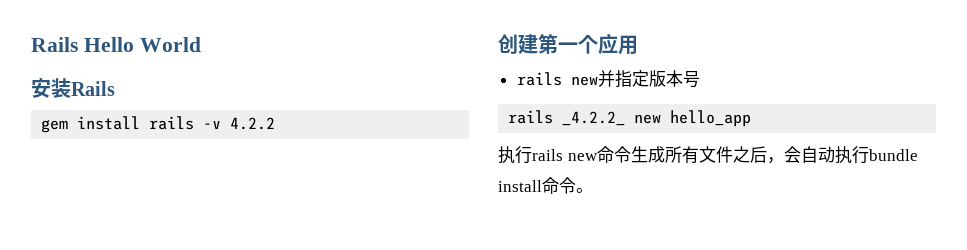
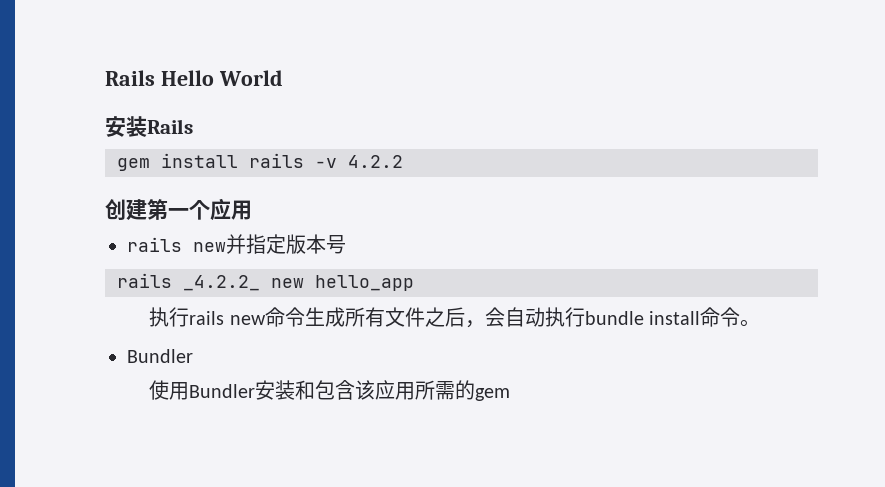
  执行rails new命令生成所有文件之后，会自动执行bundle install命令。
+ Bundler
+ 使用Bundler安装和包含该应用所需的gem

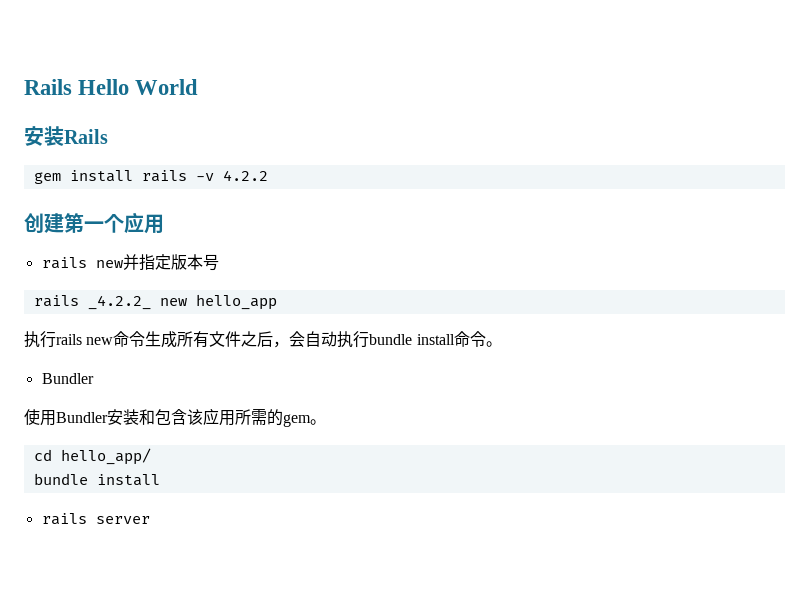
- 使用Bundler安装和包含该应用所需的gem
+ 使用Bundler安装和包含该应用所需的gem。
+ cd hello_app/
+ bundle install
+ rails server

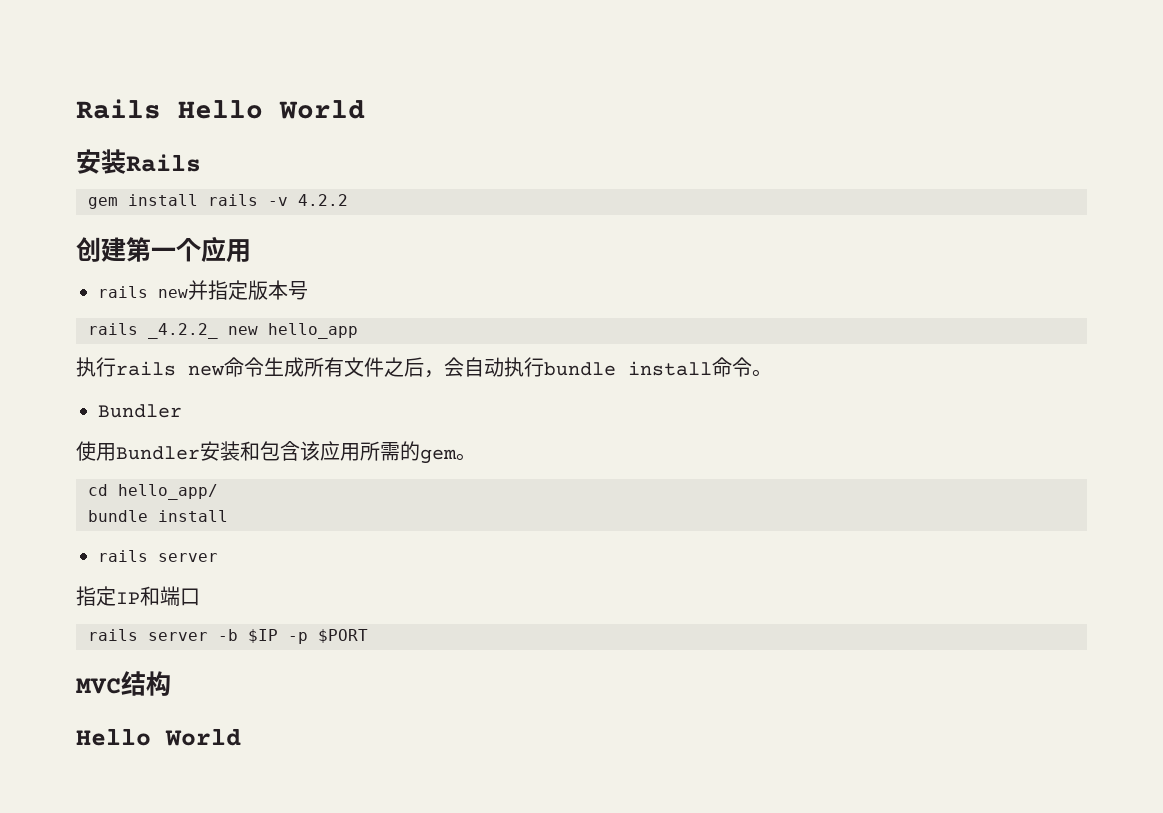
+ 指定IP和端口
+ rails server -b $IP -p $PORT
+ MVC结构
+ Hello World

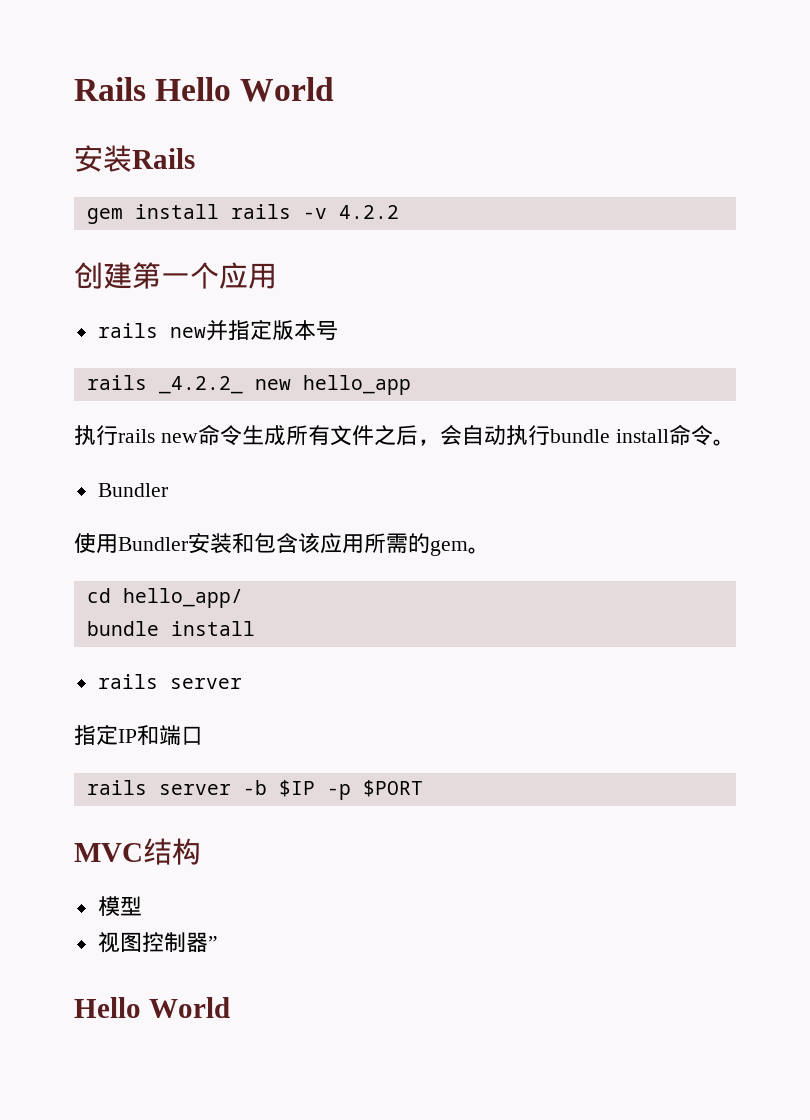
+ 模型
+ 视图控制器”

